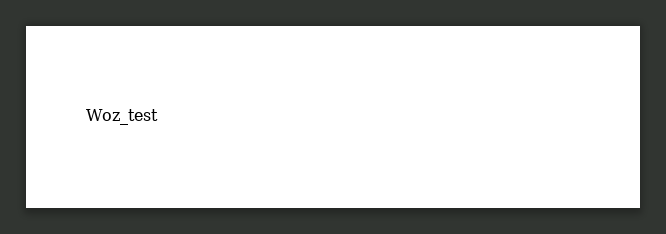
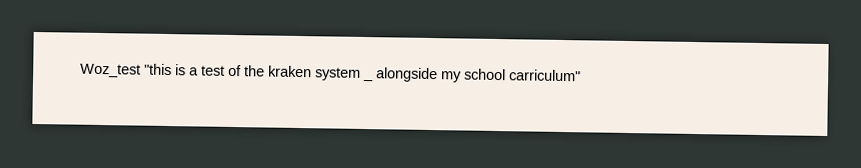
- Woz_test
+ Woz_test "this is a test of the kraken system _ alongside my school carriculum"

